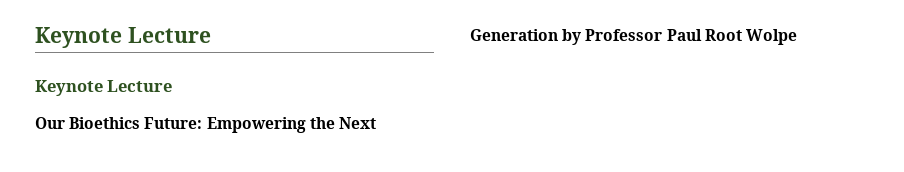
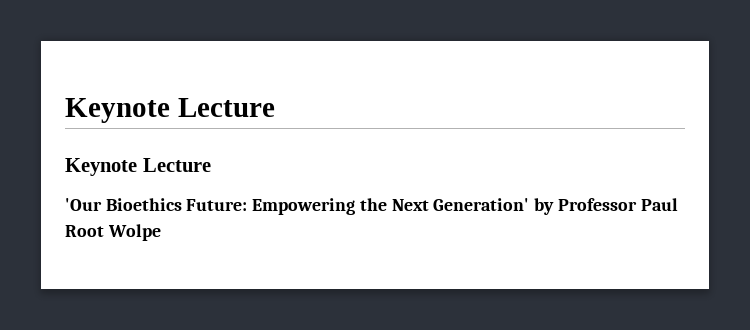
- Our Bioethics Future: Empowering the Next Generation by Professor Paul Root Wolpe
+ 'Our Bioethics Future: Empowering the Next Generation' by Professor Paul Root Wolpe

